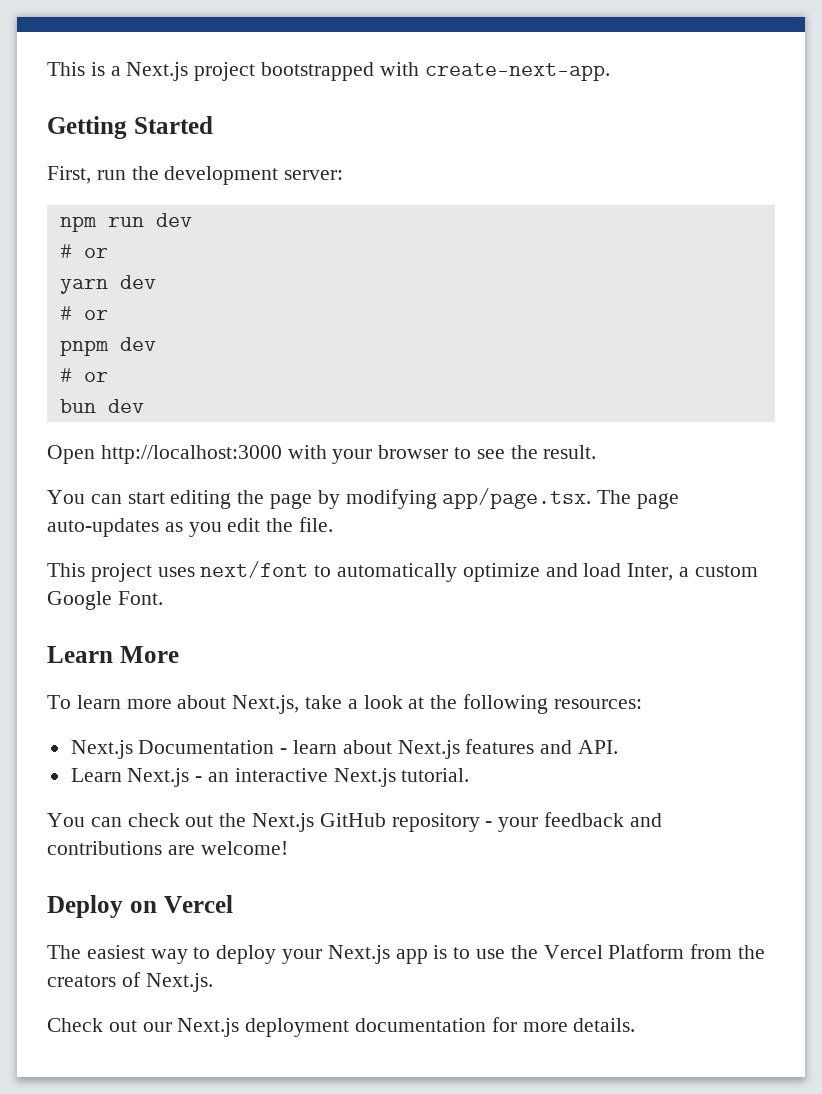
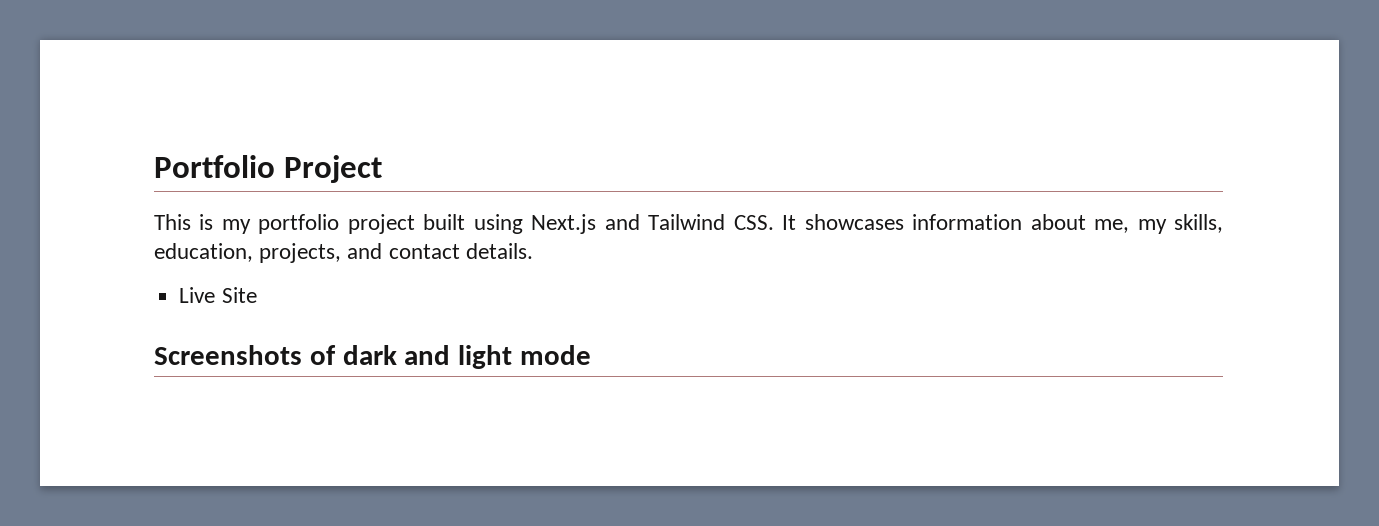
- This is a Next.js project bootstrapped with create-next-app.
- Getting Started
- First, run the development server:
- npm run dev
- # or
- yarn dev
- # or
- pnpm dev
- # or
- bun dev
- Open http://localhost:3000 with your browser to see the result.
- You can start editing the page by modifying app/page.tsx. The page auto-updates as you edit the file.
- This project uses next/font to automatically optimize and load Inter, a custom Google Font.
- Learn More
- To learn more about Next.js, take a look at the following resources:
- Next.js Documentation - learn about Next.js features and API.
- Learn Next.js - an interactive Next.js tutorial.
- You can check out the Next.js GitHub repository - your feedback and contributions are welcome!
- Deploy on Vercel
- The easiest way to deploy your Next.js app is to use the Vercel Platform from the creators of Next.js.
- Check out our Next.js deployment documentation for more details.
+ Portfolio Project
+ This is my portfolio project built using Next.js and Tailwind CSS. It showcases information about me, my skills, education, projects, and contact details.
+ Live Site
+ Screenshots of dark and light mode

